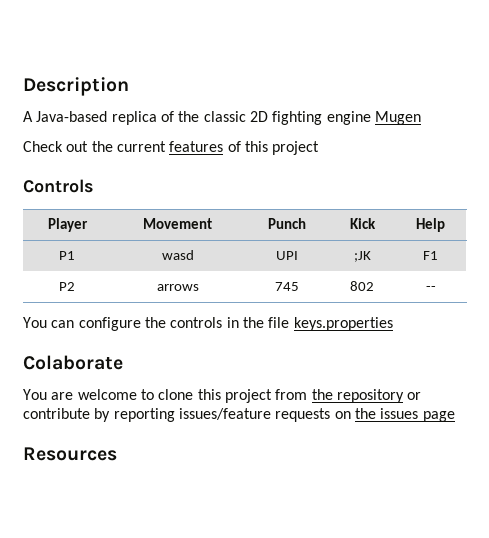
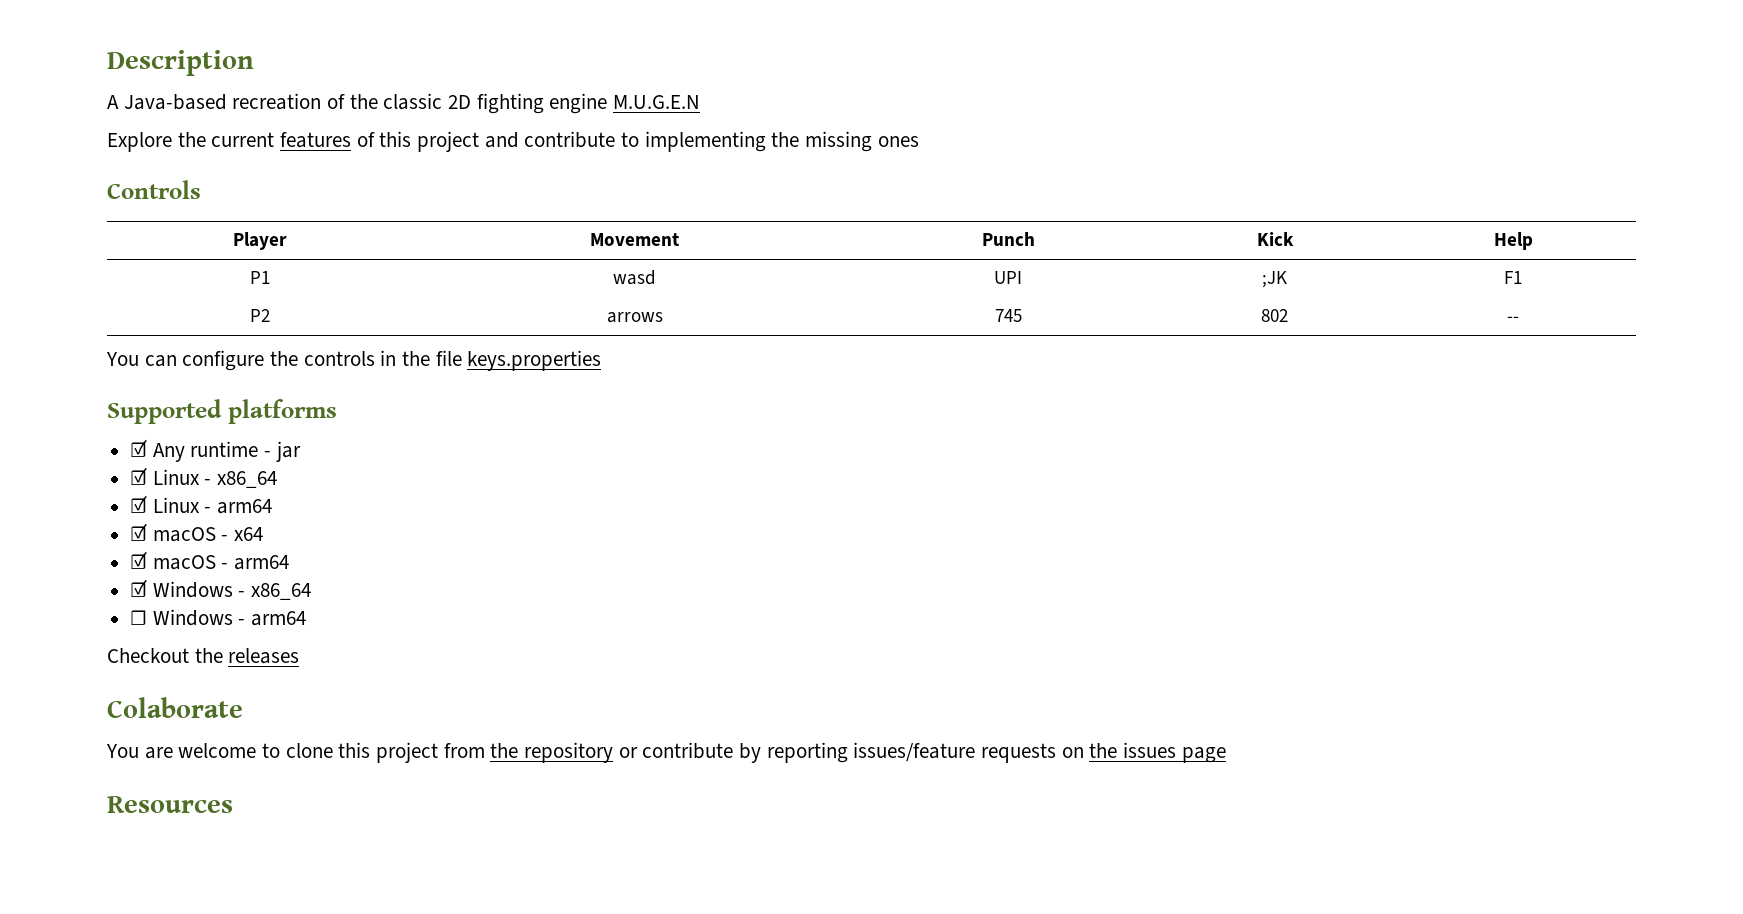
- A Java-based replica of the classic 2D fighting engine Mugen
- Check out the current features of this project
+ A Java-based recreation of the classic 2D fighting engine M.U.G.E.N
+ Explore the current features of this project and contribute to implementing the missing ones
+ Supported platforms
+ ☑ Any runtime - jar
+ ☑ Linux - x86_64
+ ☑ Linux - arm64
+ ☑ macOS - x64
+ ☑ macOS - arm64
+ ☑ Windows - x86_64
+ ☐ Windows - arm64
+ Checkout the releases

